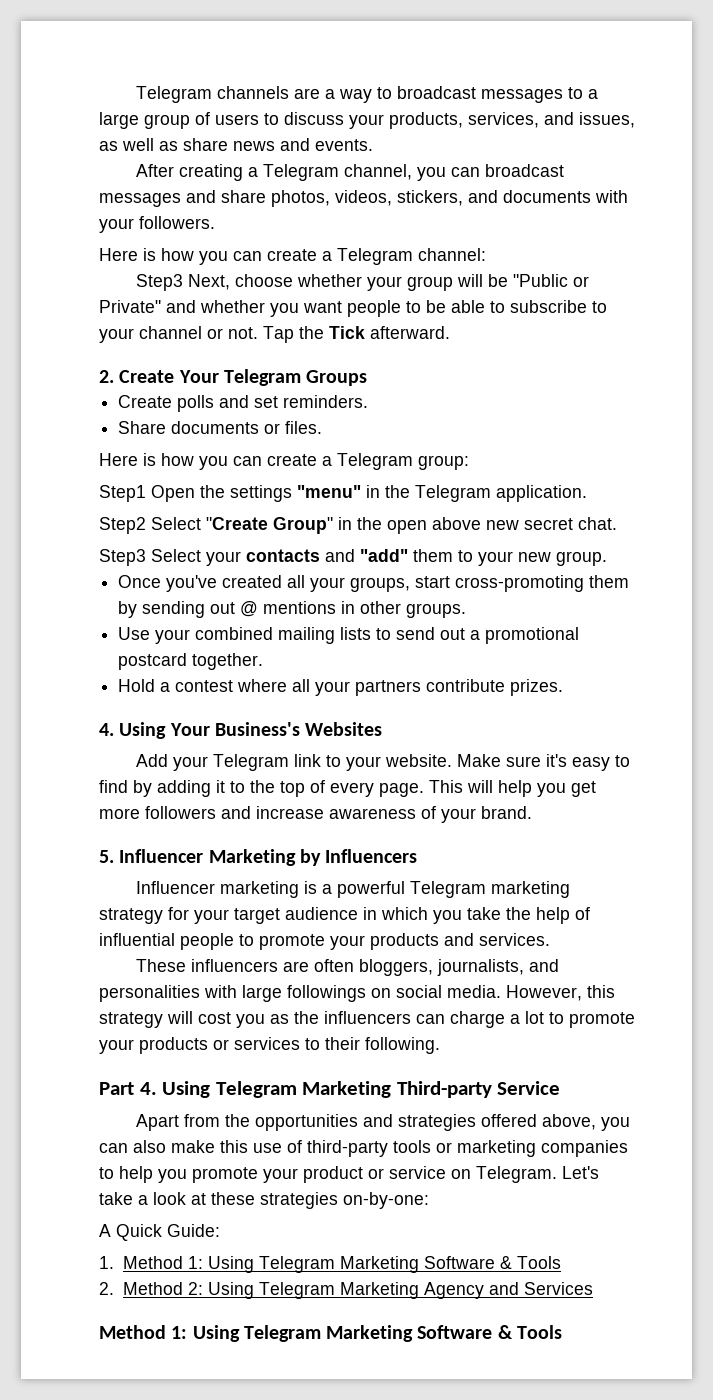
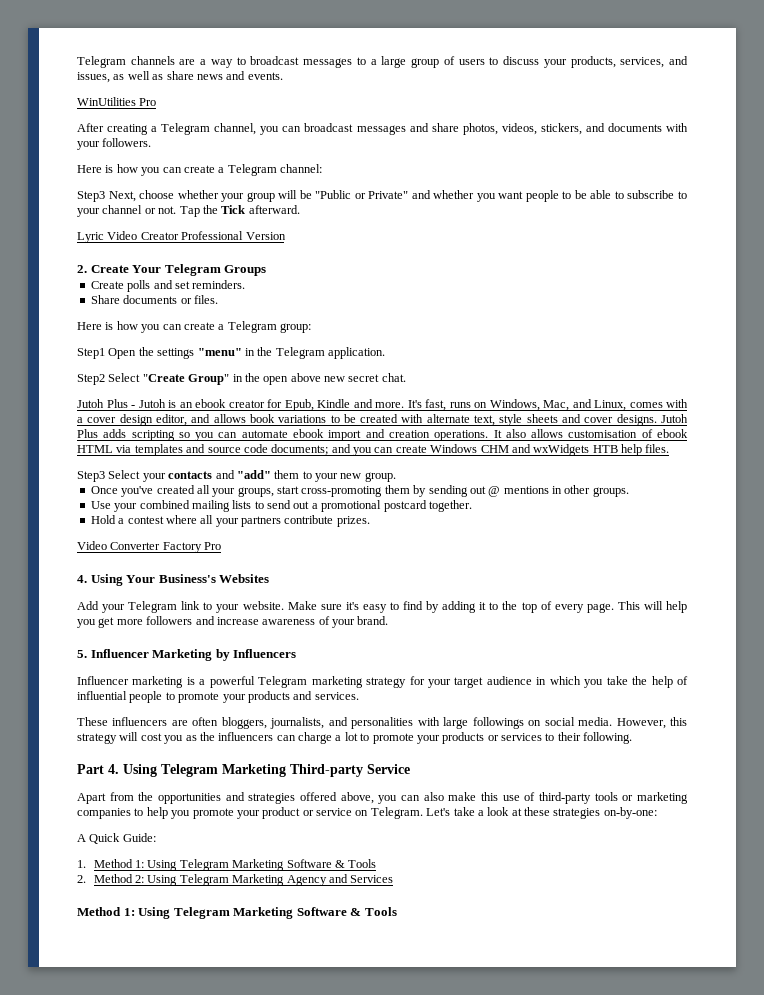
+ WinUtilities Pro
+ Lyric Video Creator Professional Version
+ Jutoh Plus - Jutoh is an ebook creator for Epub, Kindle and more. It's fast, runs on Windows, Mac, and Linux, comes with a cover design editor, and allows book variations to be created with alternate text, style sheets and cover designs. Jutoh Plus adds scripting so you can automate ebook import and creation operations. It also allows customisation of ebook HTML via templates and source code documents; and you can create Windows CHM and wxWidgets HTB help files.
+ Video Converter Factory Pro

